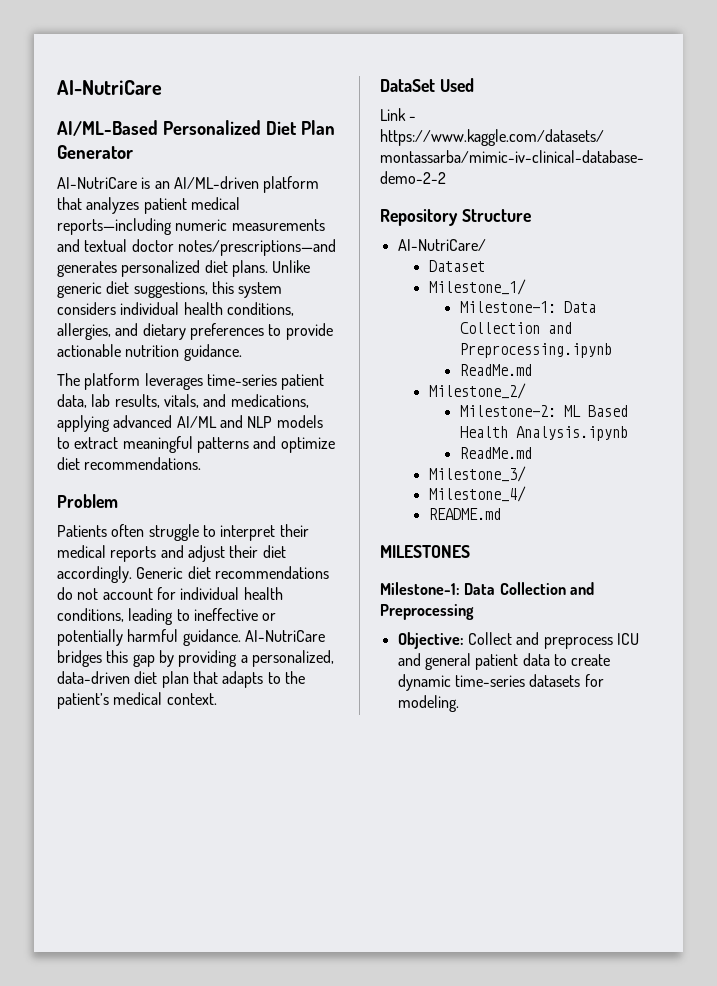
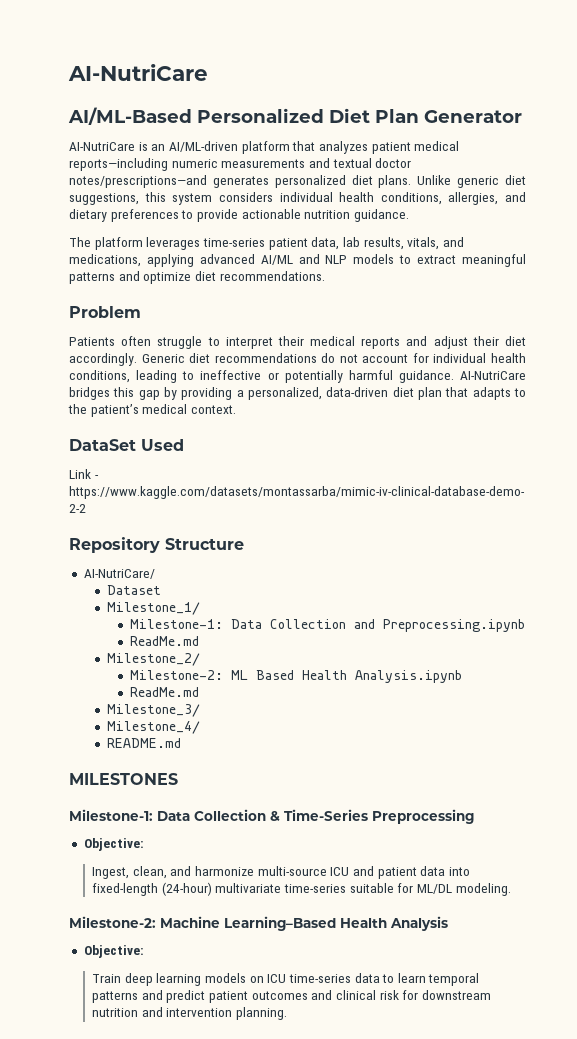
- Milestone-1: Data Collection and Preprocessing
- Objective: Collect and preprocess ICU and general patient data to create dynamic time-series datasets for modeling.
+ Milestone-1: Data Collection & Time-Series Preprocessing
+ Objective:
+ Ingest, clean, and harmonize multi-source ICU and patient data into fixed-length (24-hour) multivariate time-series suitable for ML/DL modeling.
+ Milestone-2: Machine Learning–Based Health Analysis
+ Objective:
+ Train deep learning models on ICU time-series data to learn temporal patterns and predict patient outcomes and clinical risk for downstream nutrition and intervention planning.

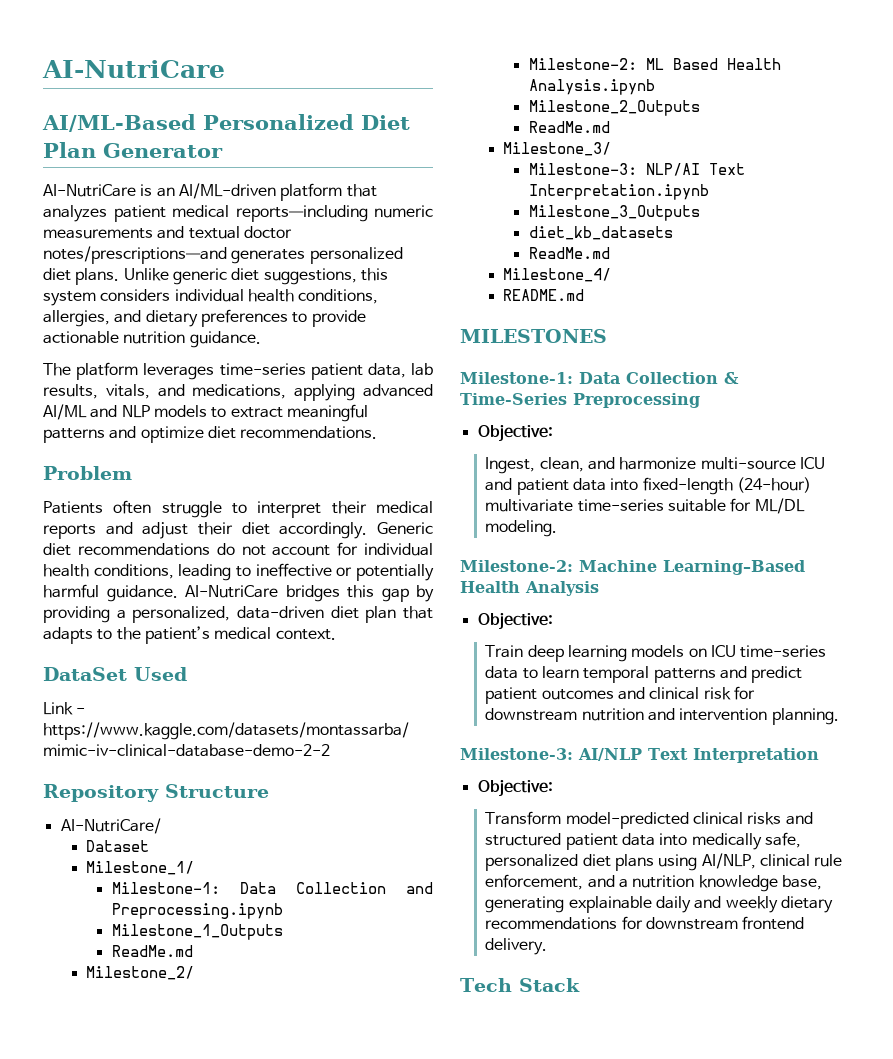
+ Milestone_1_Outputs
+ Milestone_2_Outputs
+ Milestone-3: NLP/AI Text Interpretation.ipynb
+ Milestone_3_Outputs
+ diet_kb_datasets
+ ReadMe.md
+ Milestone-3: AI/NLP Text Interpretation
+ Objective:
+ Transform model-predicted clinical risks and structured patient data into medically safe, personalized diet plans using AI/NLP, clinical rule enforcement, and a nutrition knowledge base, generating explainable daily and weekly dietary recommendations for downstream frontend delivery.
+ Tech Stack

